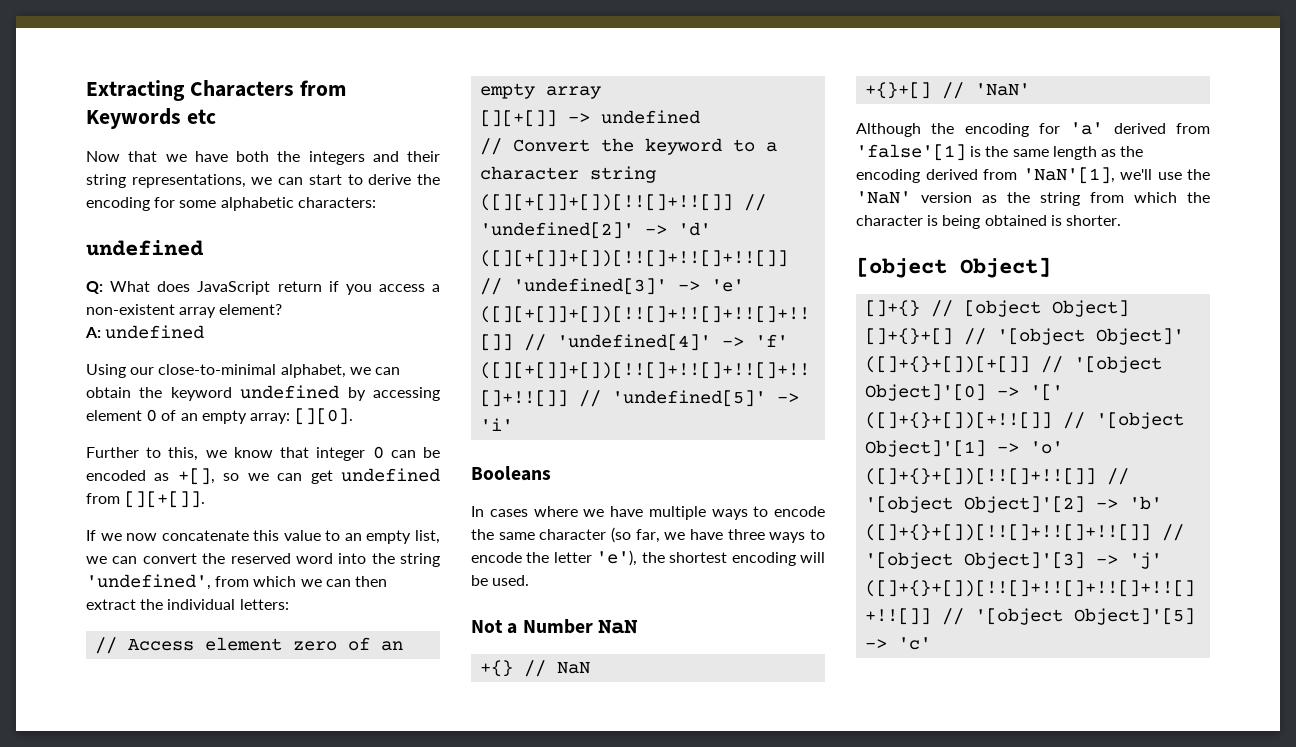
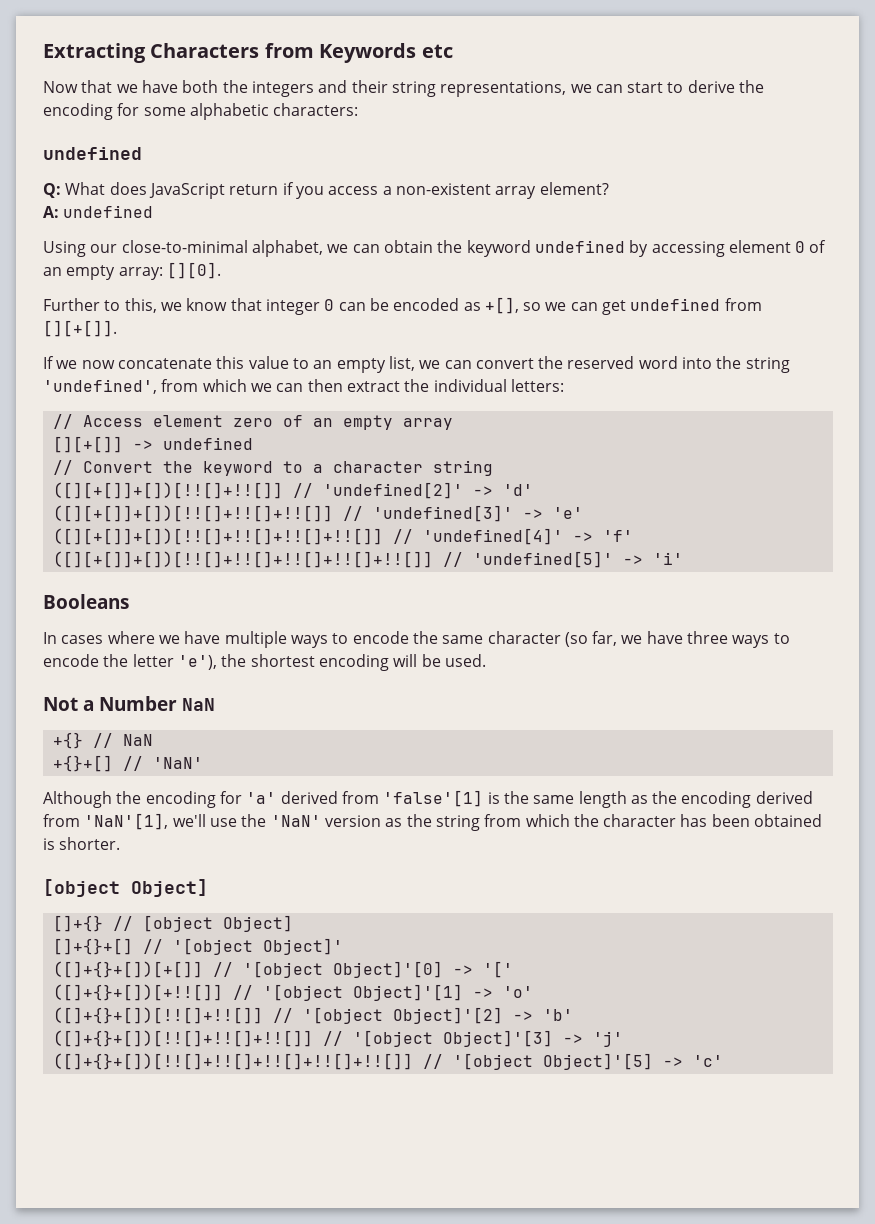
- Although the encoding for 'a' derived from 'false'[1] is the same length as the encoding derived from 'NaN'[1], we'll use the 'NaN' version as the string from which the character is being obtained is shorter.
+ Although the encoding for 'a' derived from 'false'[1] is the same length as the encoding derived from 'NaN'[1], we'll use the 'NaN' version as the string from which the character has been obtained is shorter.

